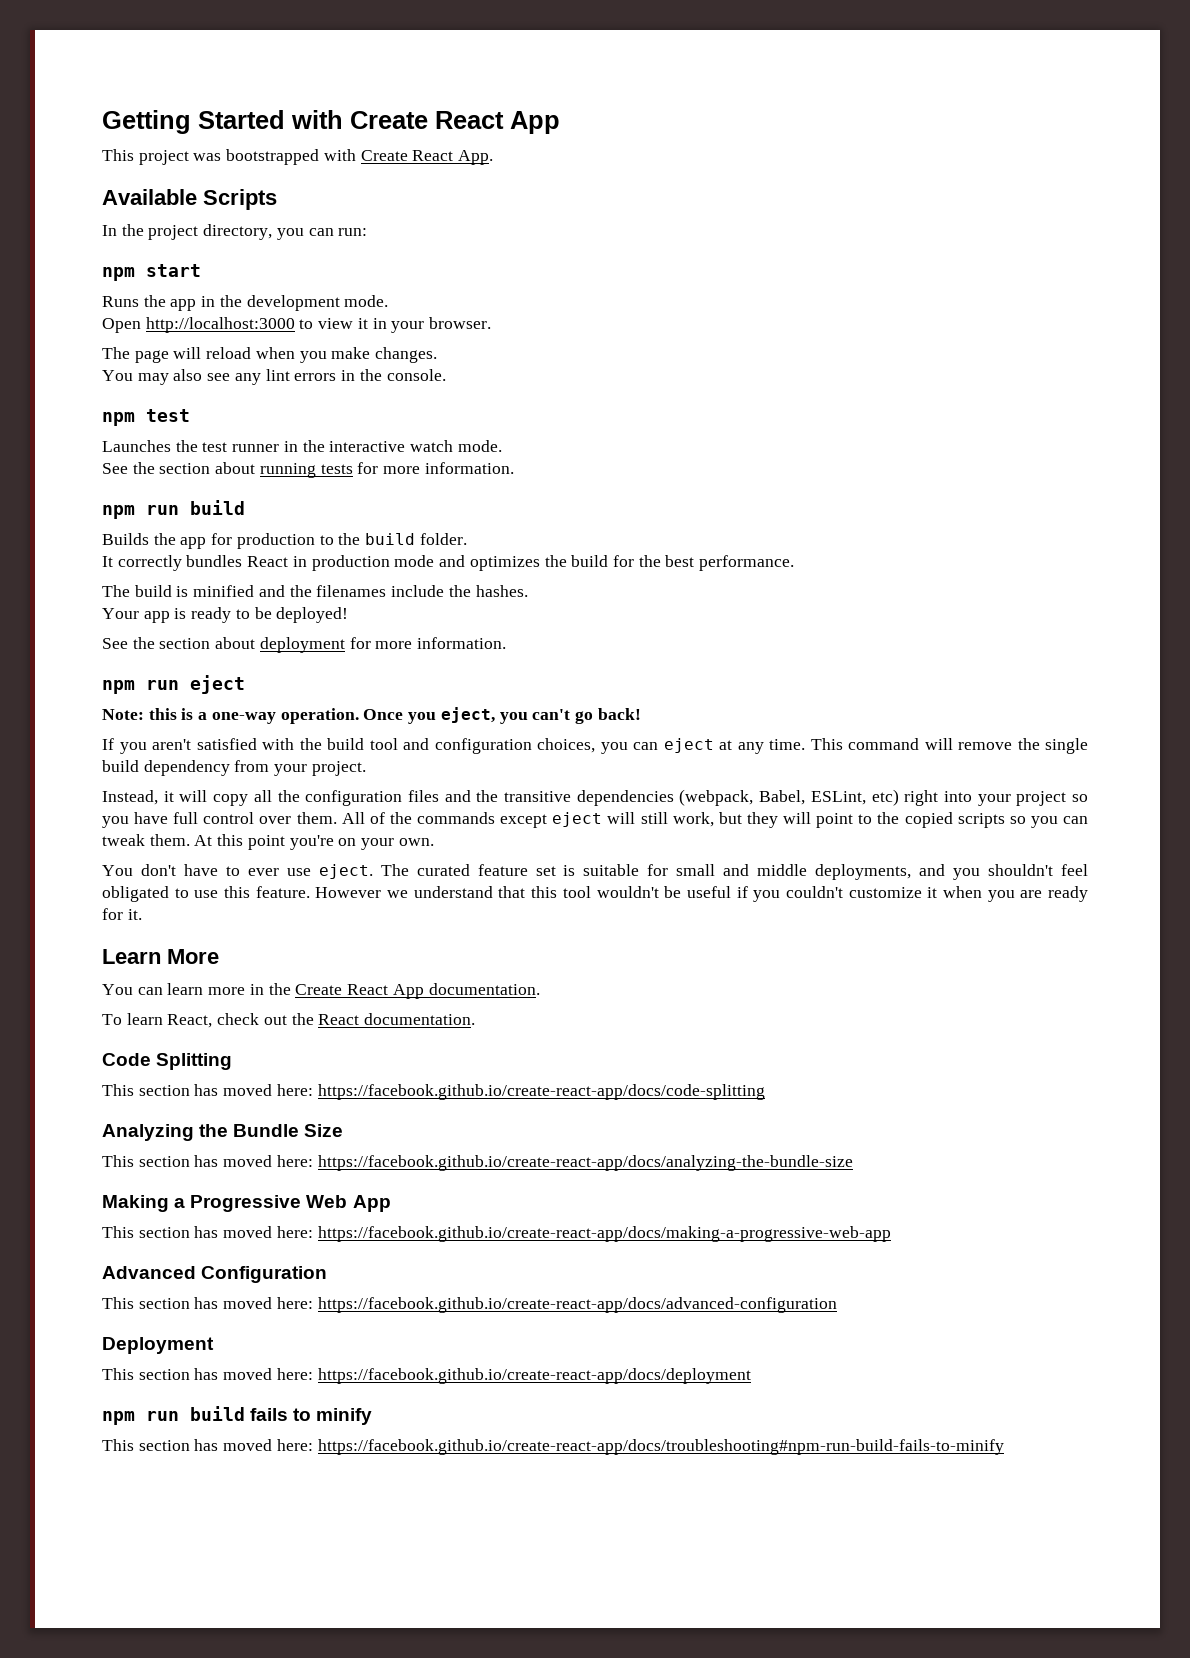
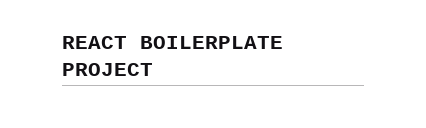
- Getting Started with Create React App
- This project was bootstrapped with Create React App.
- Available Scripts
- In the project directory, you can run:
- npm start
- Runs the app in the development mode.
- Open http://localhost:3000 to view it in your browser.
- The page will reload when you make changes.
- You may also see any lint errors in the console.
- npm test
- Launches the test runner in the interactive watch mode.
- See the section about running tests for more information.
- npm run build
- Builds the app for production to the build folder.
- It correctly bundles React in production mode and optimizes the build for the best performance.
- The build is minified and the filenames include the hashes.
- Your app is ready to be deployed!
- See the section about deployment for more information.
- npm run eject
- Note: this is a one-way operation. Once you eject, you can't go back!
- If you aren't satisfied with the build tool and configuration choices, you can eject at any time. This command will remove the single build dependency from your project.
- Instead, it will copy all the configuration files and the transitive dependencies (webpack, Babel, ESLint, etc) right into your project so you have full control over them. All of the commands except eject will still work, but they will point to the copied scripts so you can tweak them. At this point you're on your own.
- You don't have to ever use eject. The curated feature set is suitable for small and middle deployments, and you shouldn't feel obligated to use this feature. However we understand that this tool wouldn't be useful if you couldn't customize it when you are ready for it.
- Learn More
- You can learn more in the Create React App documentation.
- To learn React, check out the React documentation.
- Code Splitting
- This section has moved here: https://facebook.github.io/create-react-app/docs/code-splitting
- Analyzing the Bundle Size
- This section has moved here: https://facebook.github.io/create-react-app/docs/analyzing-the-bundle-size
- Making a Progressive Web App
- This section has moved here: https://facebook.github.io/create-react-app/docs/making-a-progressive-web-app
- Advanced Configuration
- This section has moved here: https://facebook.github.io/create-react-app/docs/advanced-configuration
- Deployment
- This section has moved here: https://facebook.github.io/create-react-app/docs/deployment
- npm run build fails to minify
- This section has moved here: https://facebook.github.io/create-react-app/docs/troubleshooting#npm-run-build-fails-to-minify
+ REACT BOILERPLATE PROJECT

